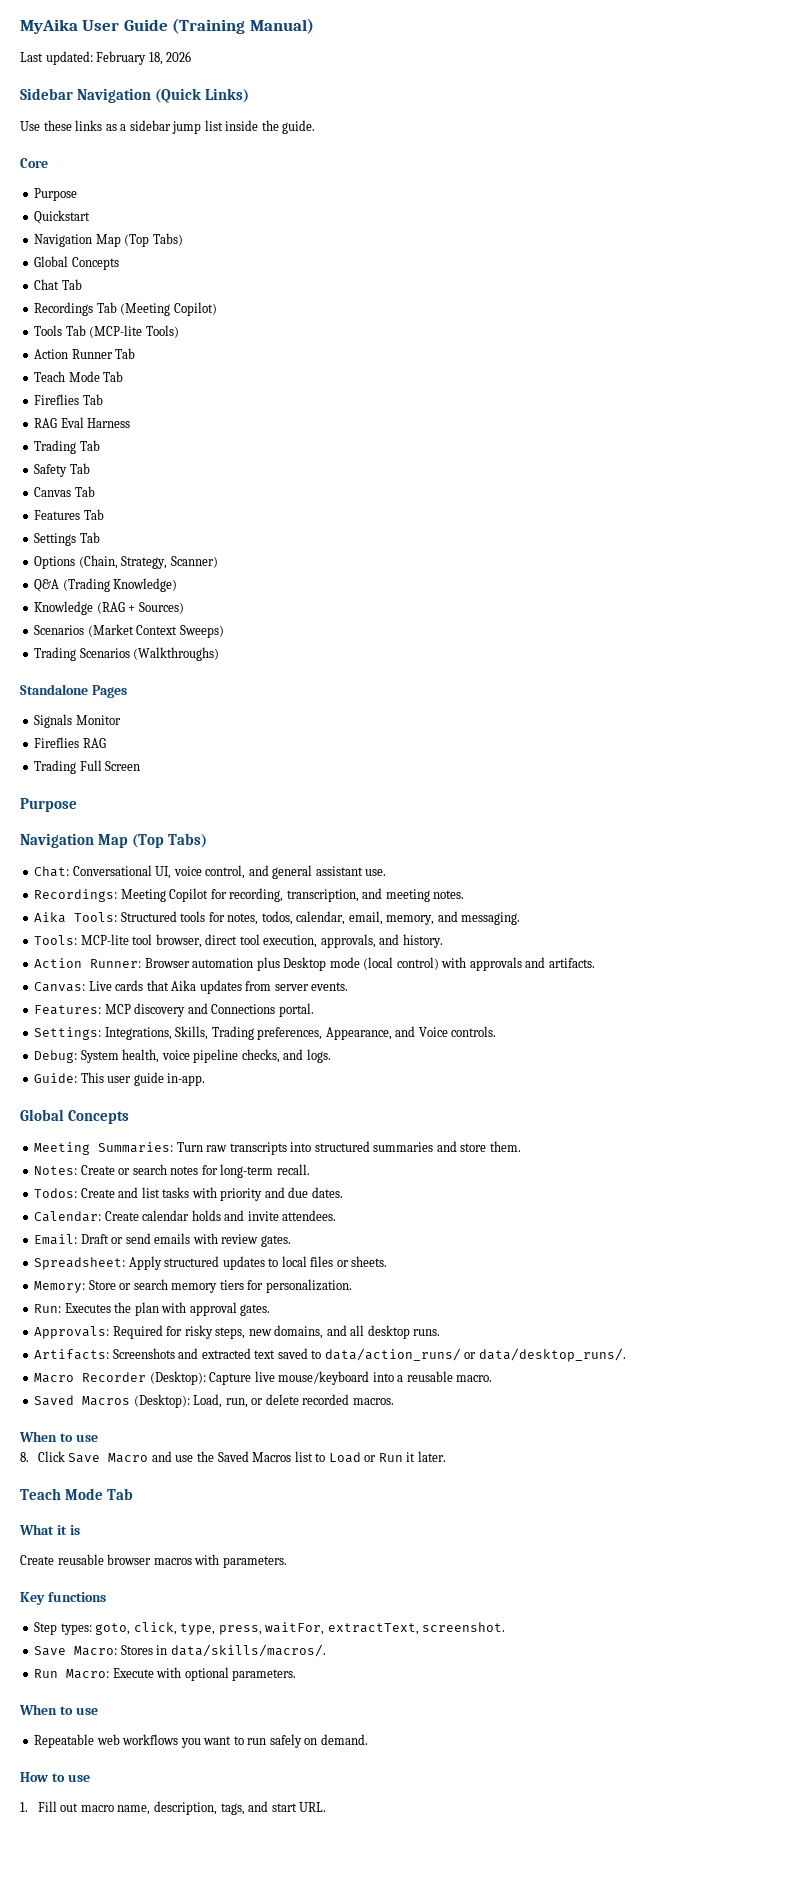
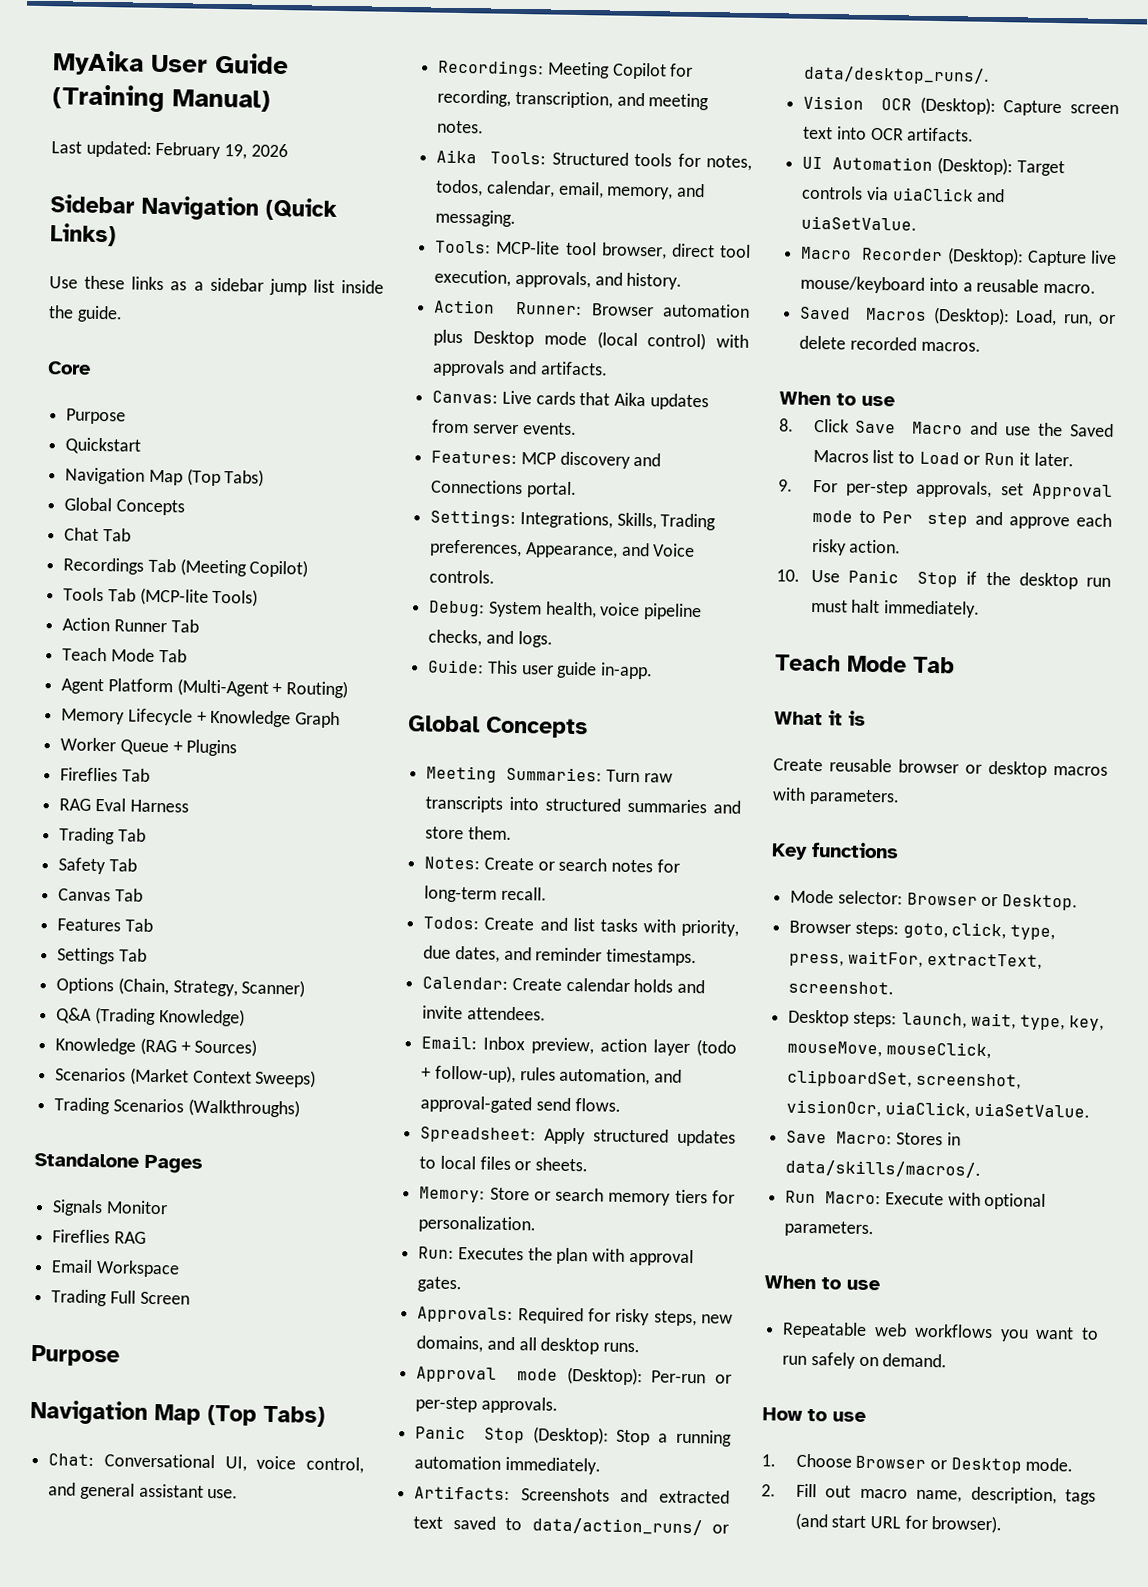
- Last updated: February 18, 2026
+ Last updated: February 19, 2026
+ Agent Platform (Multi-Agent + Routing)
+ Memory Lifecycle + Knowledge Graph
+ Worker Queue + Plugins
+ Email Workspace
- Todos: Create and list tasks with priority and due dates.
+ Todos: Create and list tasks with priority, due dates, and reminder timestamps.
- Email: Draft or send emails with review gates.
+ Email: Inbox preview, action layer (todo + follow-up), rules automation, and approval-gated send flows.
+ Approval mode (Desktop): Per-run or per-step approvals.
+ Panic Stop (Desktop): Stop a running automation immediately.
+ Vision OCR (Desktop): Capture screen text into OCR artifacts.
+ UI Automation (Desktop): Target controls via uiaClick and uiaSetValue.
+ 9. For per-step approvals, set Approval mode to Per step and approve each risky action.
+ 10. Use Panic Stop if the desktop run must halt immediately.
- Create reusable browser macros with parameters.
+ Create reusable browser or desktop macros with parameters.
- Step types: goto, click, type, press, waitFor, extractText, screenshot.
+ Mode selector: Browser or Desktop.
+ Browser steps: goto, click, type, press, waitFor, extractText, screenshot.
+ Desktop steps: launch, wait, type, key, mouseMove, mouseClick, clipboardSet, screenshot, visionOcr, uiaClick, uiaSetValue.
- 1. Fill out macro name, description, tags, and start URL.
+ 1. Choose Browser or Desktop mode.
+ 2. Fill out macro name, description, tags (and start URL for browser).

